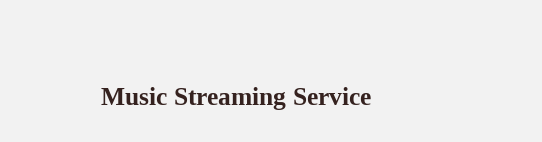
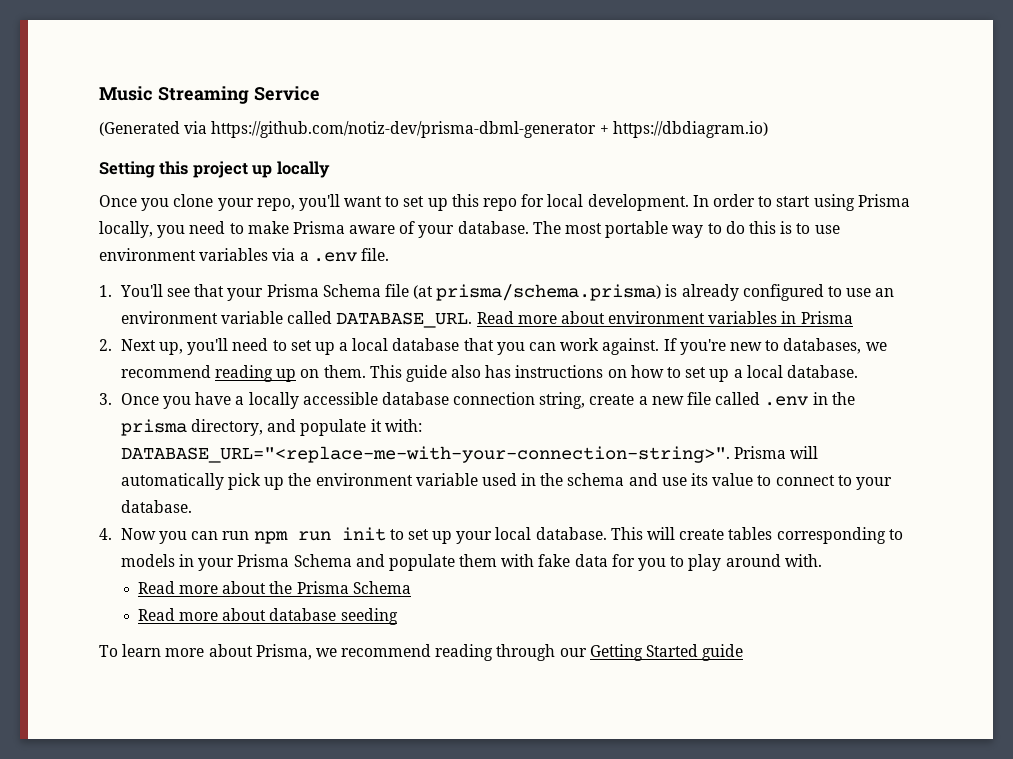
+ (Generated via https://github.com/notiz-dev/prisma-dbml-generator + https://dbdiagram.io)
+ Setting this project up locally
+ Once you clone your repo, you'll want to set up this repo for local development. In order to start using Prisma locally, you need to make Prisma aware of your database. The most portable way to do this is to use environment variables via a .env file.
+ 1. You'll see that your Prisma Schema file (at prisma/schema.prisma) is already configured to use an environment variable called DATABASE_URL. Read more about environment variables in Prisma
+ 2. Next up, you'll need to set up a local database that you can work against. If you're new to databases, we recommend reading up on them. This guide also has instructions on how to set up a local database.
+ 3. Once you have a locally accessible database connection string, create a new file called .env in the prisma directory, and populate it with: DATABASE_URL="<replace-me-with-your-connection-string>". Prisma will automatically pick up the environment variable used in the schema and use its value to connect to your database.
+ 4. Now you can run npm run init to set up your local database. This will create tables corresponding to models in your Prisma Schema and populate them with fake data for you to play around with.
+ Read more about the Prisma Schema
+ Read more about database seeding
+ To learn more about Prisma, we recommend reading through our Getting Started guide

